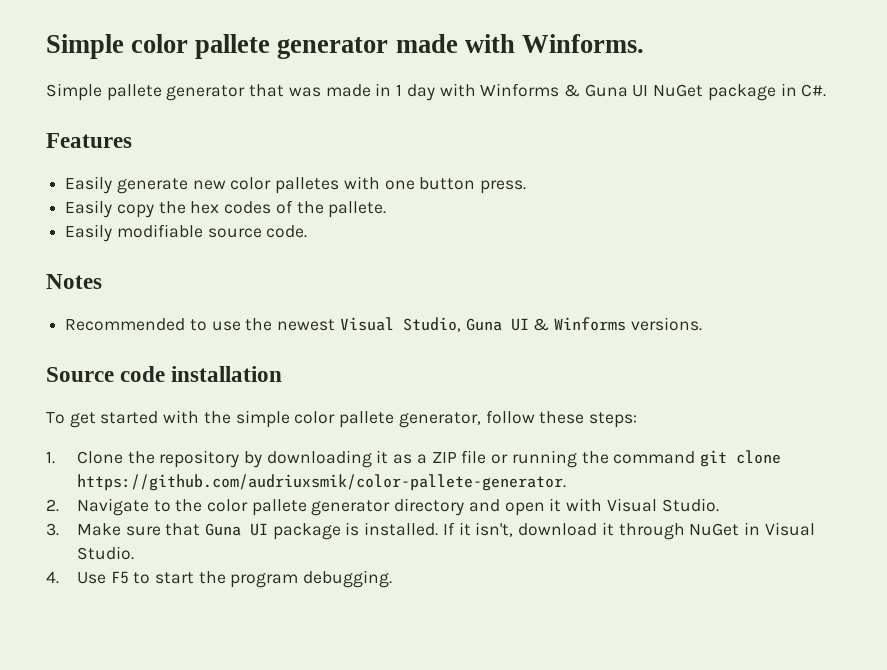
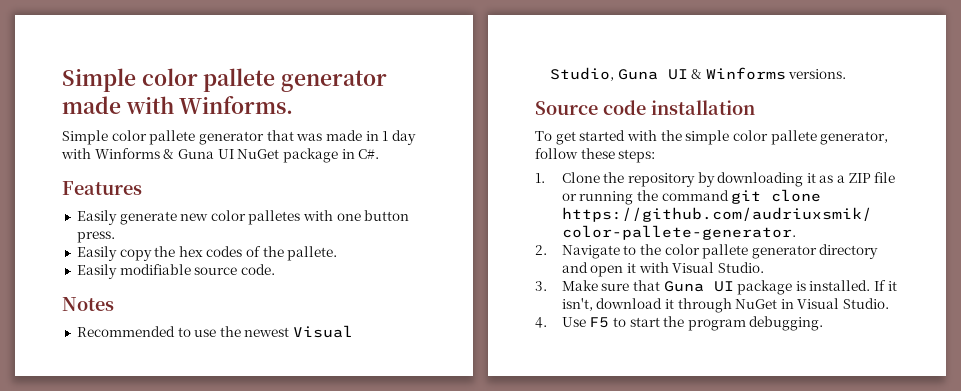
- Simple pallete generator that was made in 1 day with Winforms & Guna UI NuGet package in C#.
+ Simple color pallete generator that was made in 1 day with Winforms & Guna UI NuGet package in C#.

